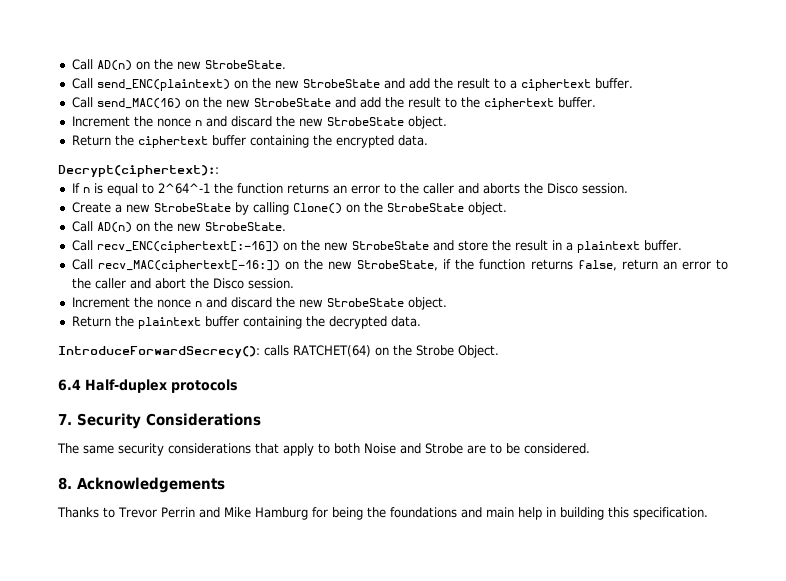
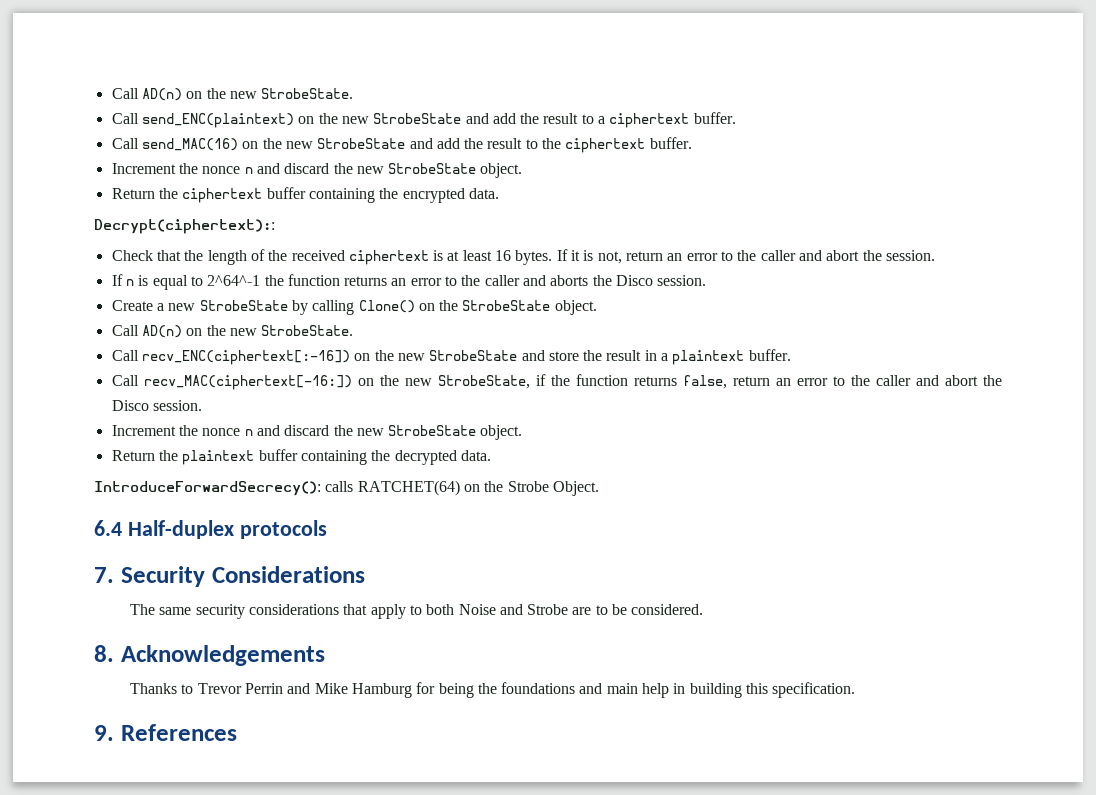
+ Check that the length of the received ciphertext is at least 16 bytes. If it is not, return an error to the caller and abort the session.
+ 9. References

